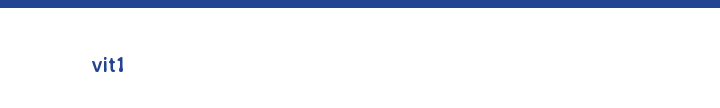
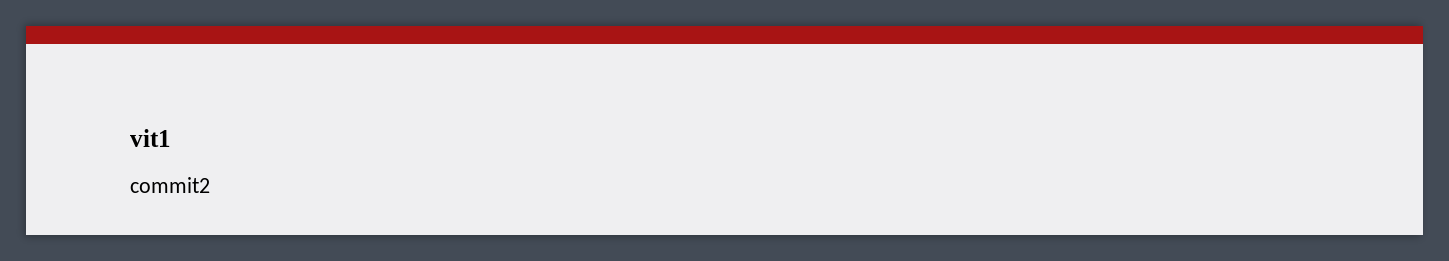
+ commit2

